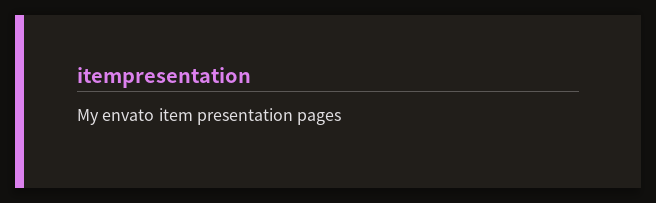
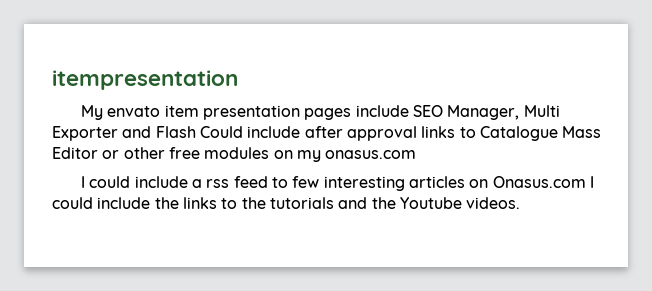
- My envato item presentation pages
+ My envato item presentation pages include SEO Manager, Multi Exporter and Flash Could include after approval links to Catalogue Mass Editor or other free modules on my onasus.com
+ I could include a rss feed to few interesting articles on Onasus.com I could include the links to the tutorials and the Youtube videos.

